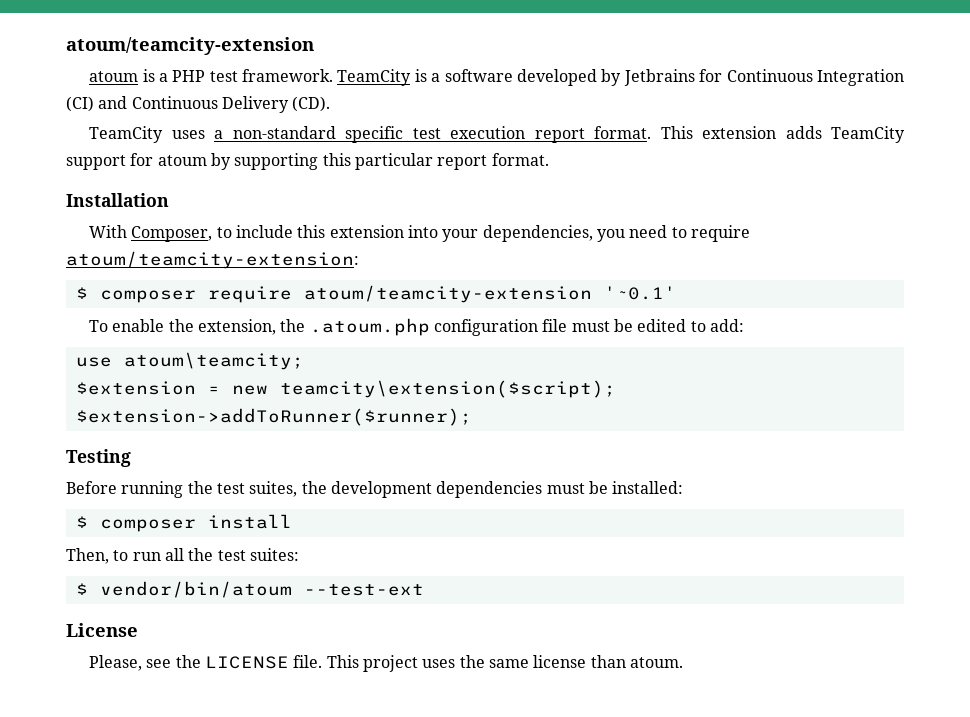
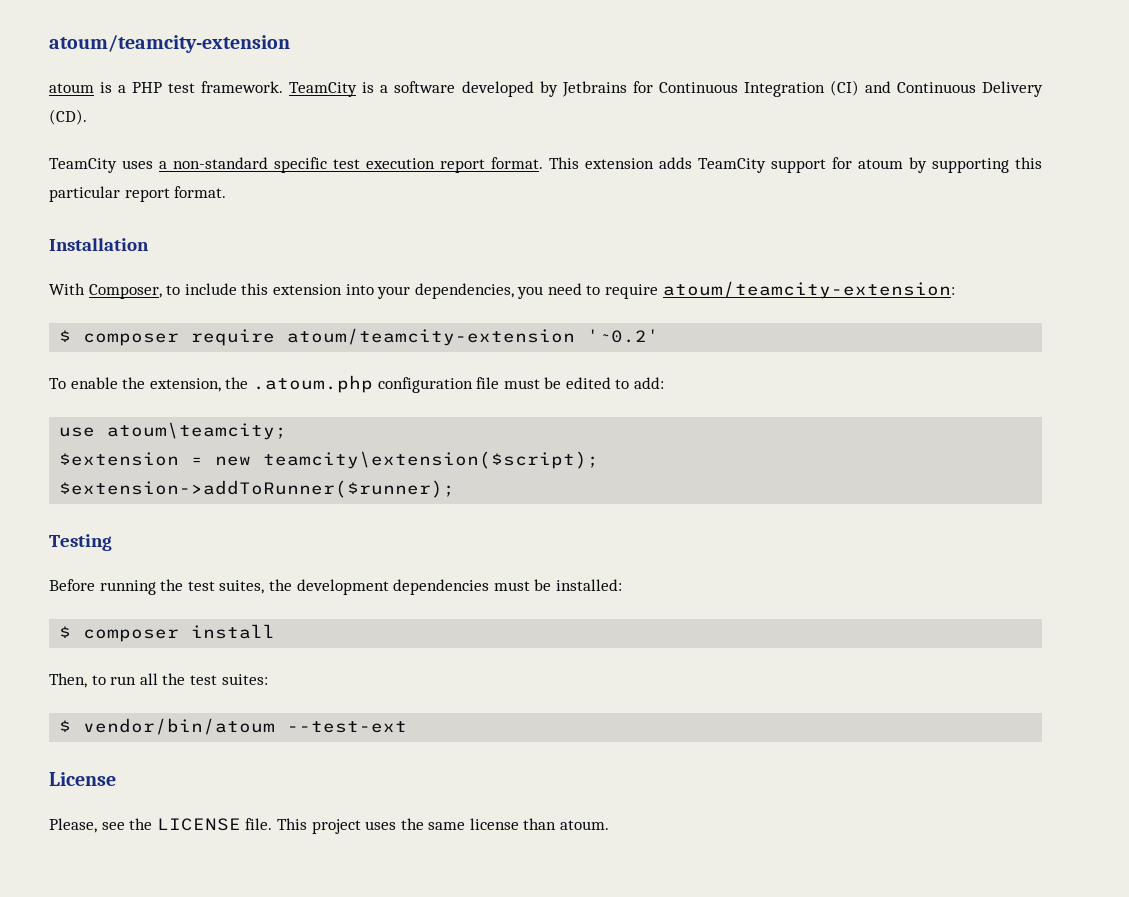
- $ composer require atoum/teamcity-extension '~0.1'
+ $ composer require atoum/teamcity-extension '~0.2'

